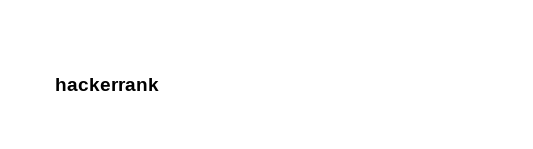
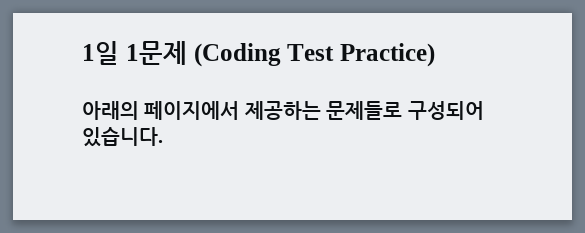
- hackerrank
+ 1일 1문제 (Coding Test Practice)
+ 아래의 페이지에서 제공하는 문제들로 구성되어 있습니다.

